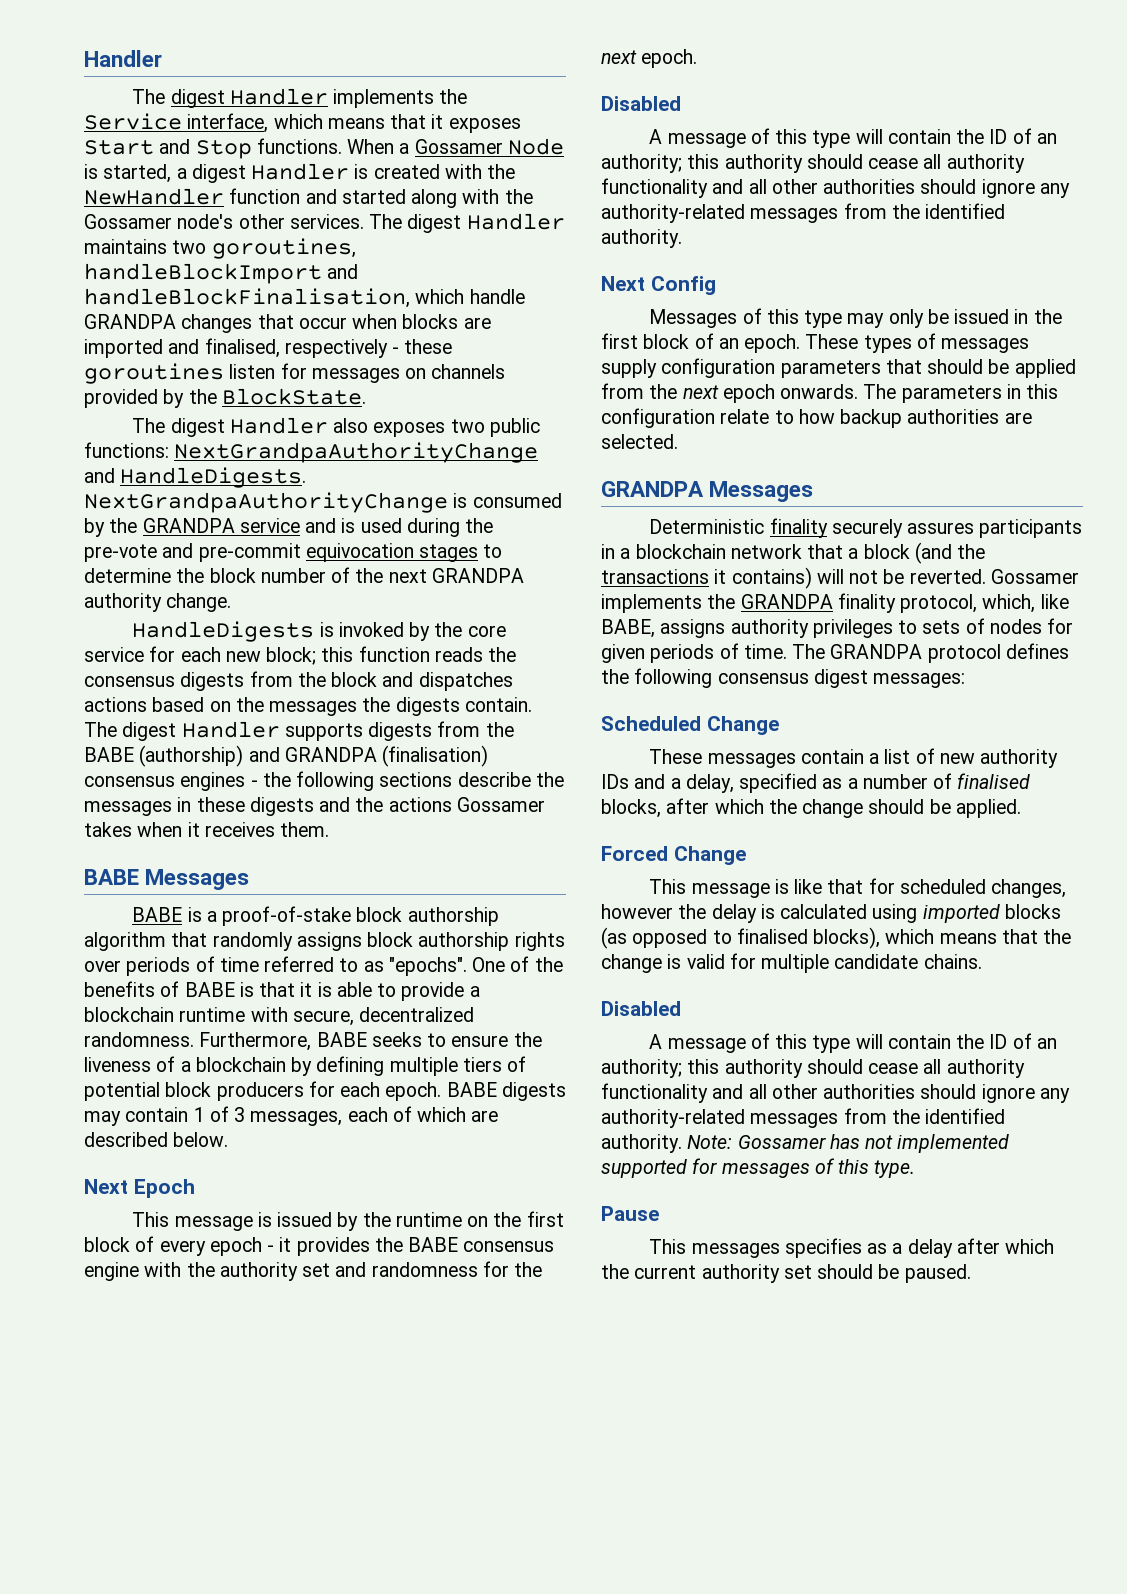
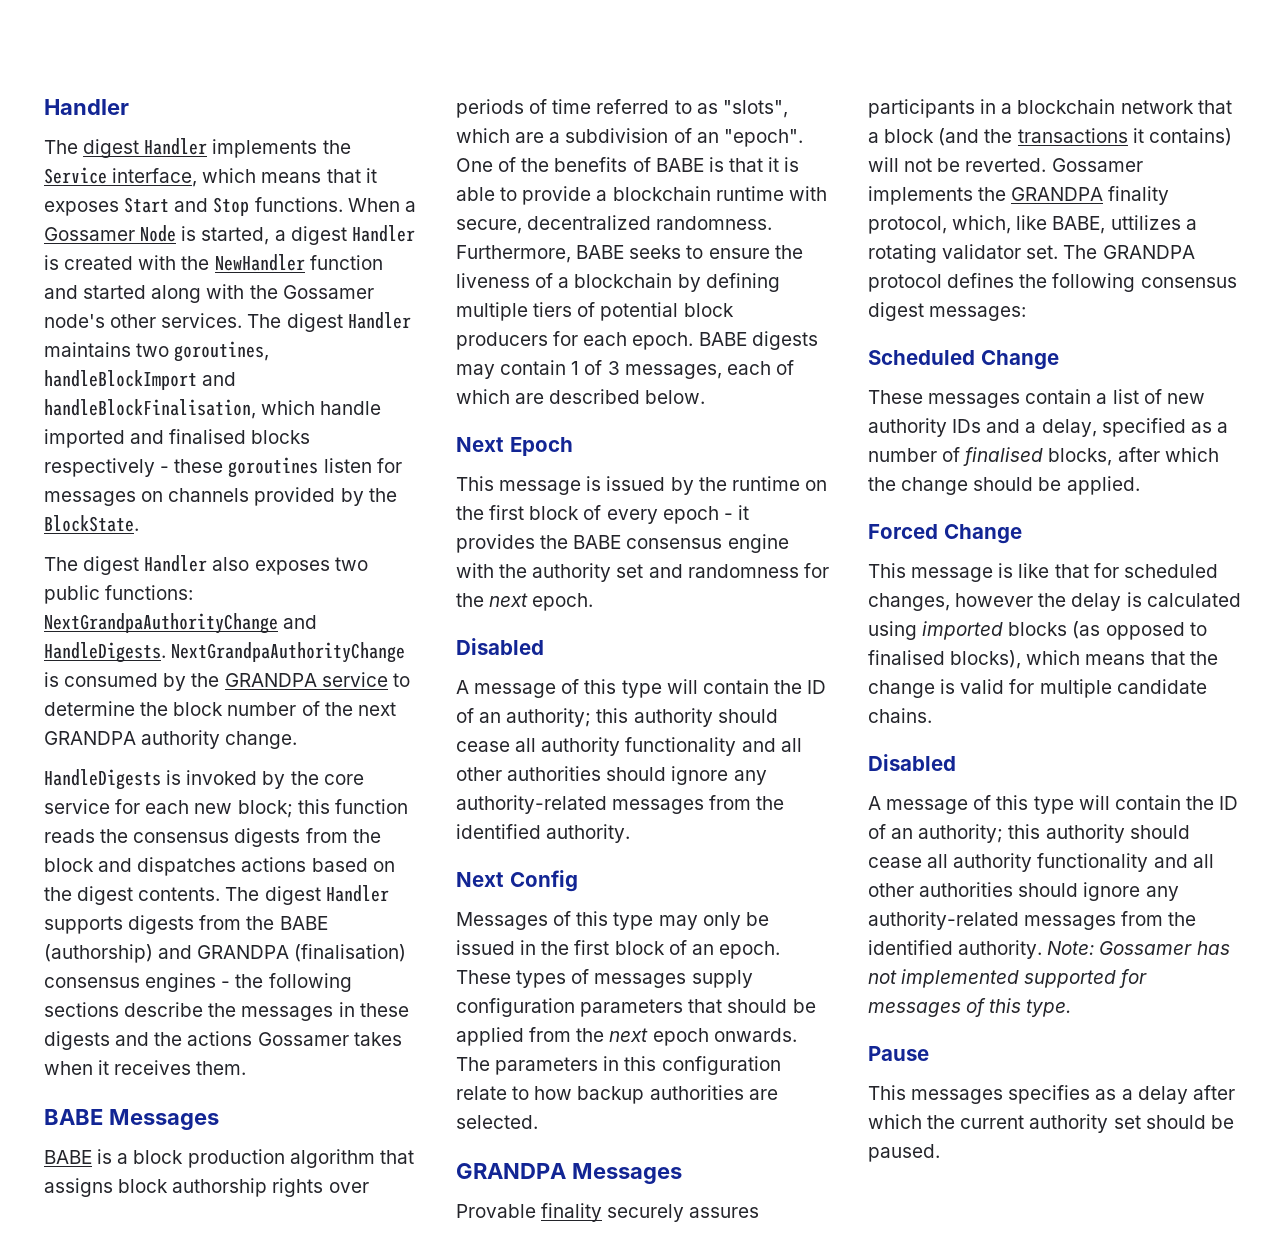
- The digest Handler maintains two goroutines, handleBlockImport and handleBlockFinalisation, which handle GRANDPA changes that occur when blocks are imported and finalised, respectively - these goroutines listen for messages on channels provided by the BlockState.
+ The digest Handler maintains two goroutines, handleBlockImport and handleBlockFinalisation, which handle imported and finalised blocks respectively - these goroutines listen for messages on channels provided by the BlockState.
- NextGrandpaAuthorityChange is consumed by the GRANDPA service and is used during the pre-vote and pre-commit equivocation stages to determine the block number of the next GRANDPA authority change.
+ NextGrandpaAuthorityChange is consumed by the GRANDPA service to determine the block number of the next GRANDPA authority change.
- HandleDigests is invoked by the core service for each new block; this function reads the consensus digests from the block and dispatches actions based on the messages the digests contain.
+ HandleDigests is invoked by the core service for each new block; this function reads the consensus digests from the block and dispatches actions based on the digest contents.
- BABE is a proof-of-stake block authorship algorithm that randomly assigns block authorship rights over periods of time referred to as "epochs".
+ BABE is a block production algorithm that assigns block authorship rights over periods of time referred to as "slots", which are a subdivision of an "epoch".
- Deterministic finality securely assures participants in a blockchain network that a block (and the transactions it contains) will not be reverted.
+ Provable finality securely assures participants in a blockchain network that a block (and the transactions it contains) will not be reverted.
- Gossamer implements the GRANDPA finality protocol, which, like BABE, assigns authority privileges to sets of nodes for given periods of time.
+ Gossamer implements the GRANDPA finality protocol, which, like BABE, uttilizes a rotating validator set.

